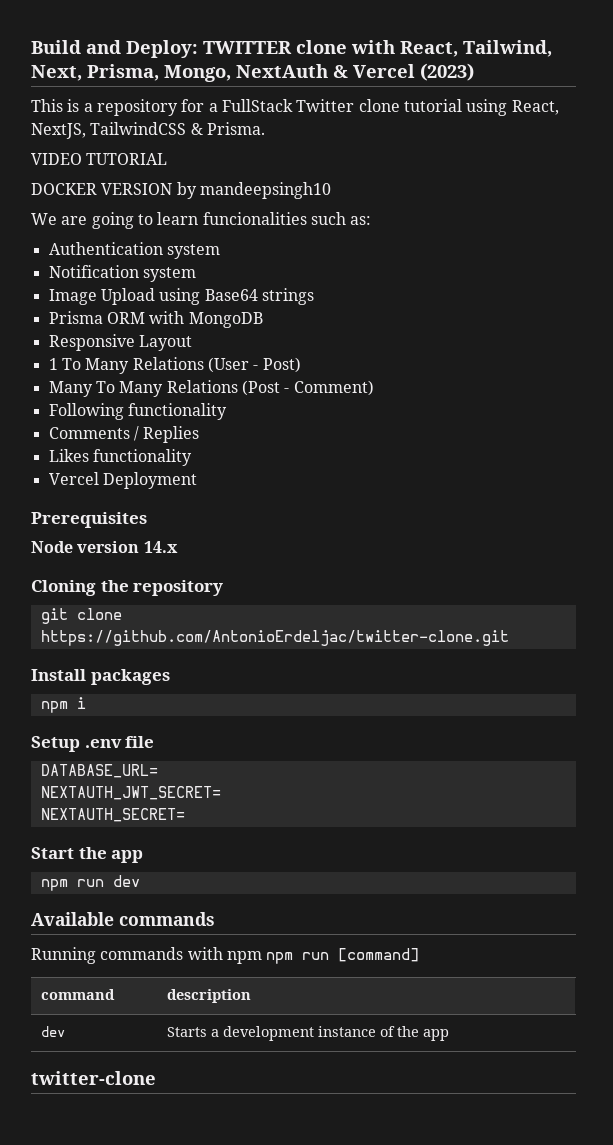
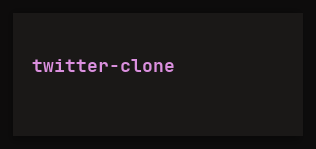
- Build and Deploy: TWITTER clone with React, Tailwind, Next, Prisma, Mongo, NextAuth & Vercel (2023)
- This is a repository for a FullStack Twitter clone tutorial using React, NextJS, TailwindCSS & Prisma.
- VIDEO TUTORIAL
- DOCKER VERSION by mandeepsingh10
- We are going to learn funcionalities such as:
- Authentication system
- Notification system
- Image Upload using Base64 strings
- Prisma ORM with MongoDB
- Responsive Layout
- 1 To Many Relations (User - Post)
- Many To Many Relations (Post - Comment)
- Following functionality
- Comments / Replies
- Likes functionality
- Vercel Deployment
- Prerequisites
- Node version 14.x
- Cloning the repository
- git clone https://github.com/AntonioErdeljac/twitter-clone.git
- Install packages
- npm i
- Setup .env file
- DATABASE_URL=
- NEXTAUTH_JWT_SECRET=
- NEXTAUTH_SECRET=
- Start the app
- npm run dev
- Available commands
- Running commands with npm npm run [command]
- command | description
- dev | Starts a development instance of the app

